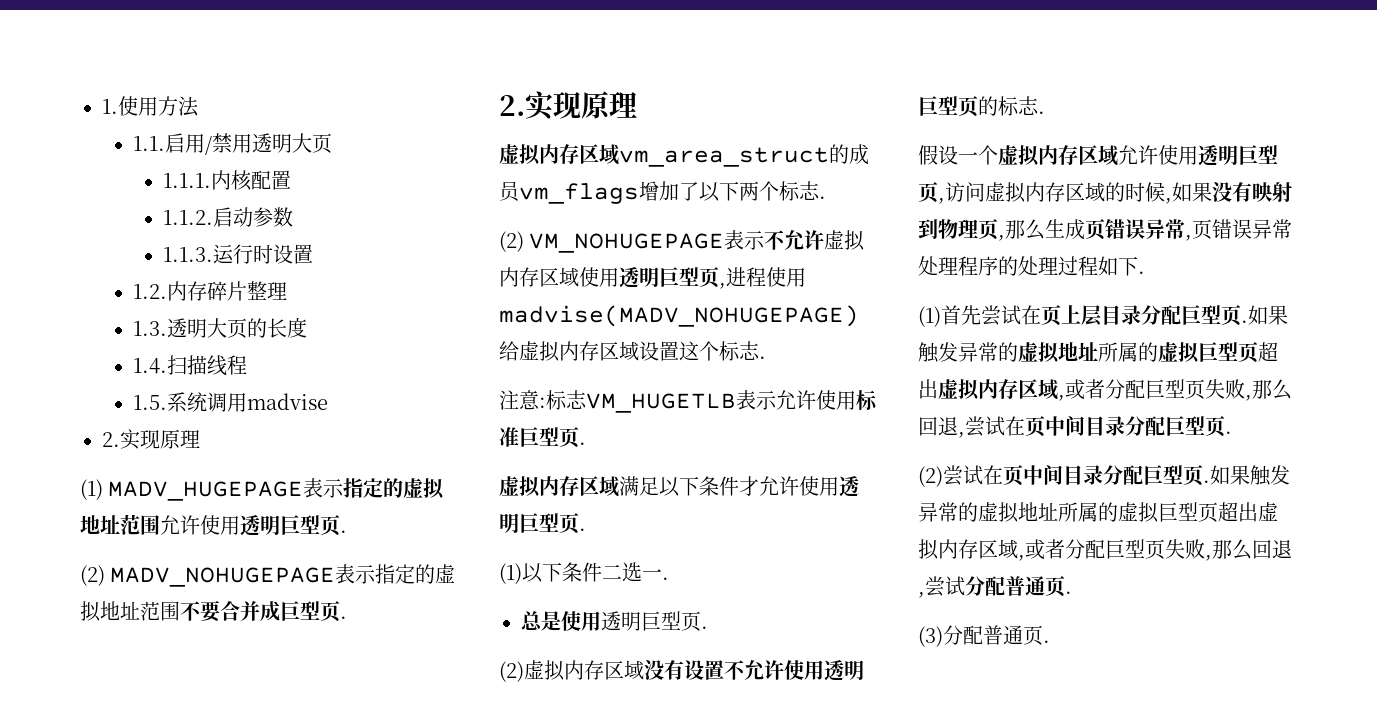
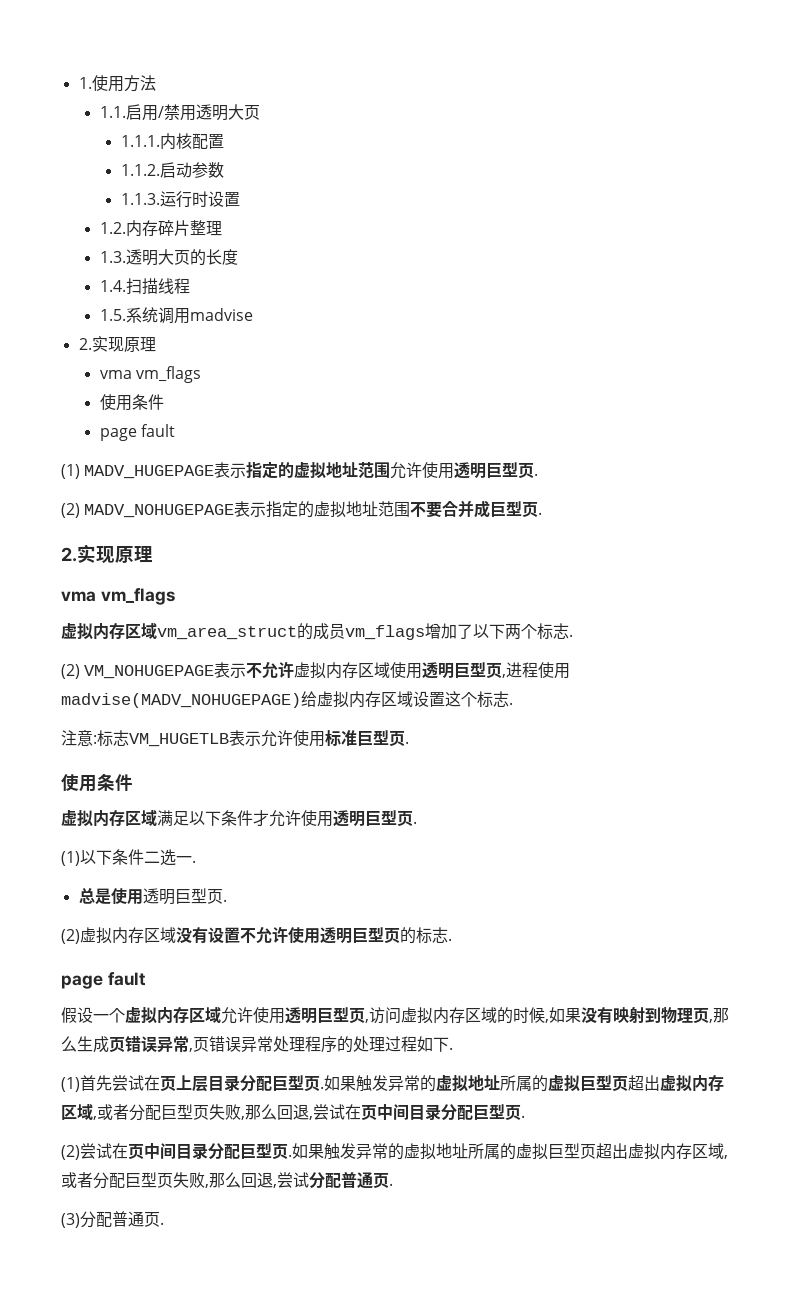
  1.5.系统调用madvise
  2.实现原理
+ vma vm_flags
+ 使用条件
+ page fault
  (2) MADV_NOHUGEPAGE表示指定的虚拟地址范围不要合并成巨型页.
  2.实现原理
+ vma vm_flags
  注意:标志VM_HUGETLB表示允许使用标准巨型页.
+ 使用条件
  (2)虚拟内存区域没有设置不允许使用透明巨型页的标志.
+ page fault

